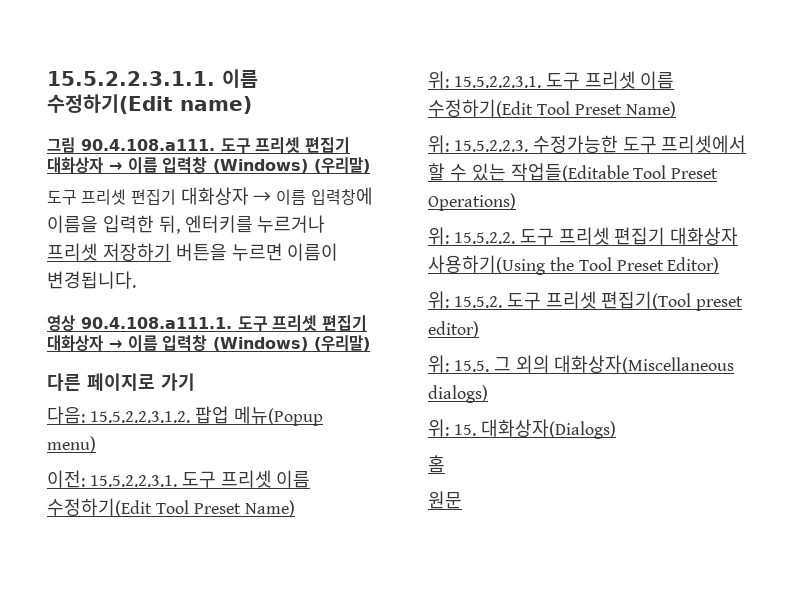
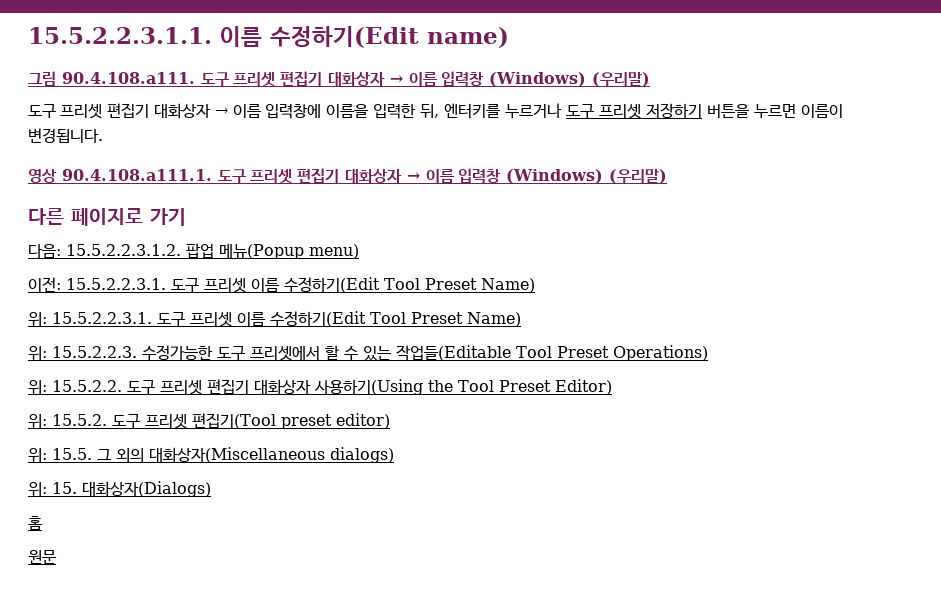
- 도구 프리셋 편집기 대화상자 → 이름 입력창에 이름을 입력한 뒤, 엔터키를 누르거나 프리셋 저장하기 버튼을 누르면 이름이 변경됩니다.
+ 도구 프리셋 편집기 대화상자 → 이름 입력창에 이름을 입력한 뒤, 엔터키를 누르거나 도구 프리셋 저장하기 버튼을 누르면 이름이 변경됩니다.

